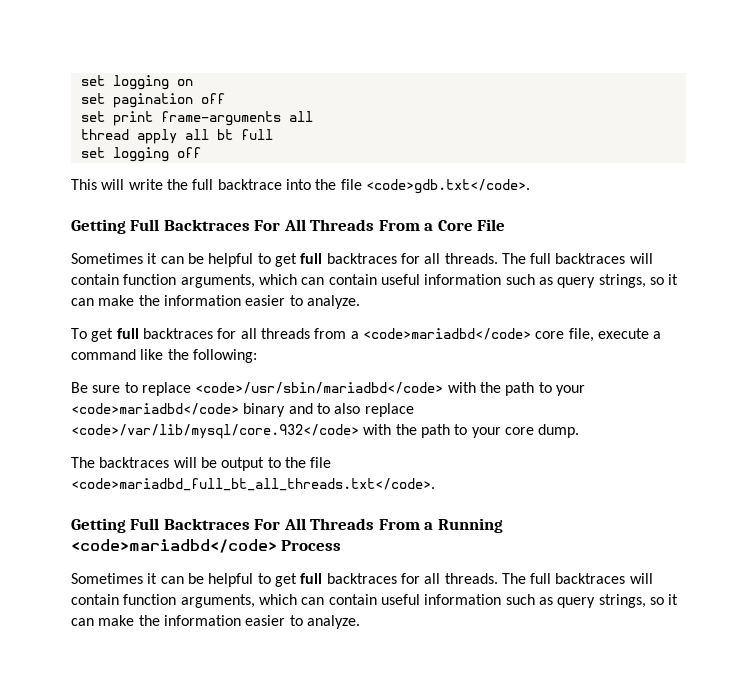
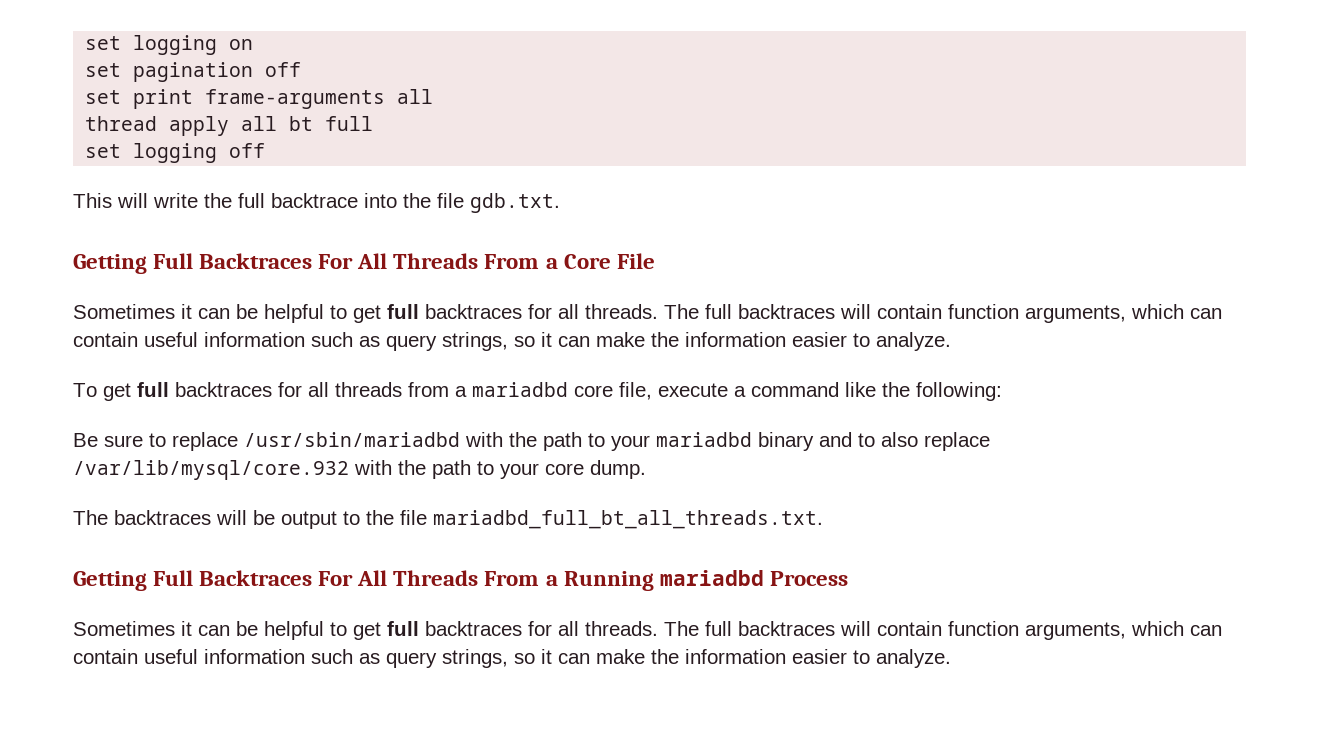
- This will write the full backtrace into the file <code>gdb.txt</code>.
+ This will write the full backtrace into the file gdb.txt.
- To get full backtraces for all threads from a <code>mariadbd</code> core file, execute a command like the following:
+ To get full backtraces for all threads from a mariadbd core file, execute a command like the following:
- Be sure to replace <code>/usr/sbin/mariadbd</code> with the path to your <code>mariadbd</code> binary and to also replace <code>/var/lib/mysql/core.932</code> with the path to your core dump.
+ Be sure to replace /usr/sbin/mariadbd with the path to your mariadbd binary and to also replace /var/lib/mysql/core.932 with the path to your core dump.
- The backtraces will be output to the file <code>mariadbd_full_bt_all_threads.txt</code>.
+ The backtraces will be output to the file mariadbd_full_bt_all_threads.txt.
- Getting Full Backtraces For All Threads From a Running <code>mariadbd</code> Process
+ Getting Full Backtraces For All Threads From a Running mariadbd Process

